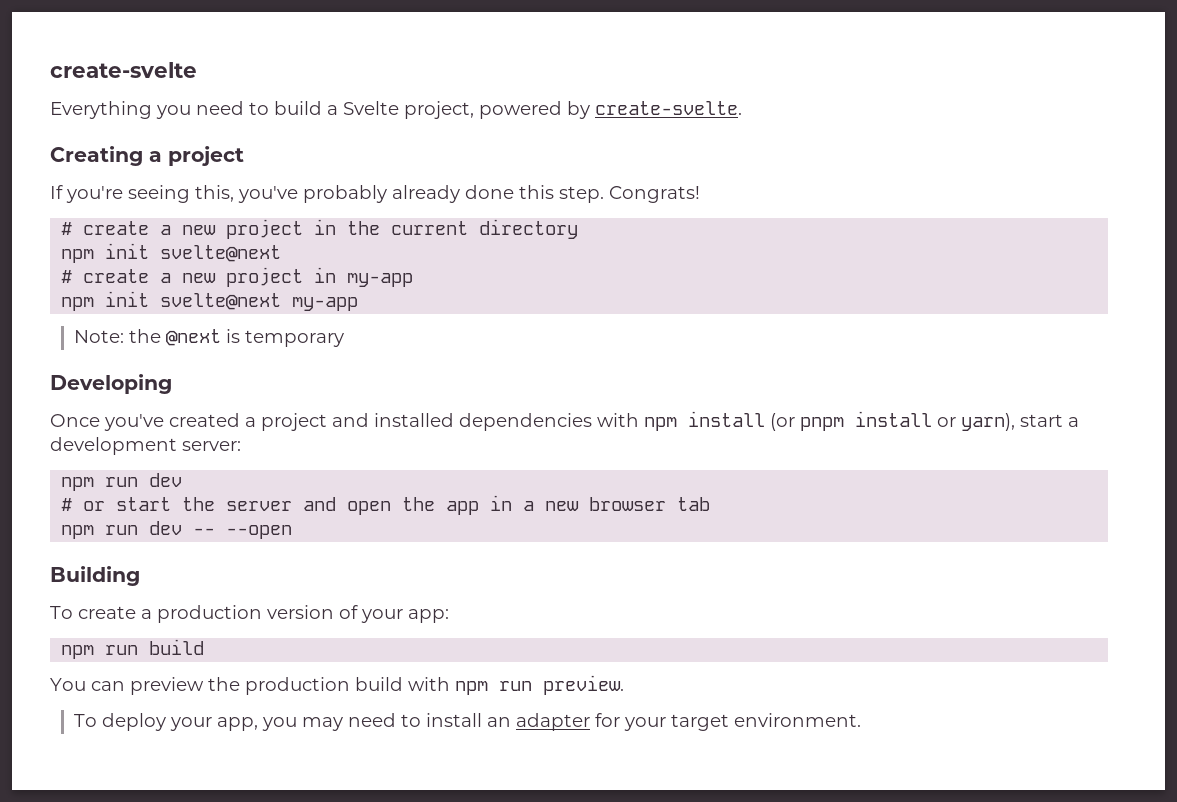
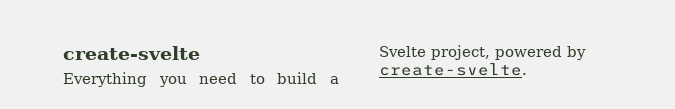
- Creating a project
- If you're seeing this, you've probably already done this step. Congrats!
- # create a new project in the current directory
- npm init svelte@next
- # create a new project in my-app
- npm init svelte@next my-app
- Note: the @next is temporary
- Developing
- Once you've created a project and installed dependencies with npm install (or pnpm install or yarn), start a development server:
- npm run dev
- # or start the server and open the app in a new browser tab
- npm run dev -- --open
- Building
- To create a production version of your app:
- npm run build
- You can preview the production build with npm run preview.
- To deploy your app, you may need to install an adapter for your target environment.

